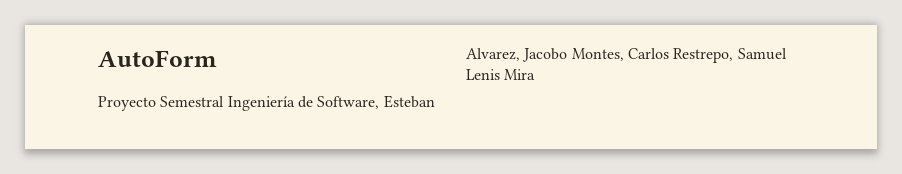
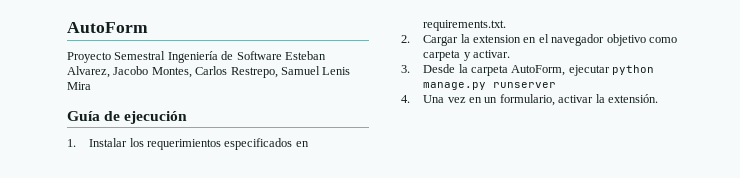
- Proyecto Semestral Ingeniería de Software, Esteban Alvarez, Jacobo Montes, Carlos Restrepo, Samuel Lenis Mira
+ Proyecto Semestral Ingeniería de Software Esteban Alvarez, Jacobo Montes, Carlos Restrepo, Samuel Lenis Mira
+ Guía de ejecución
+ 1. Instalar los requerimientos especificados en requirements.txt.
+ 2. Cargar la extension en el navegador objetivo como carpeta y activar.
+ 3. Desde la carpeta AutoForm, ejecutar python manage.py runserver
+ 4. Una vez en un formulario, activar la extensión.

